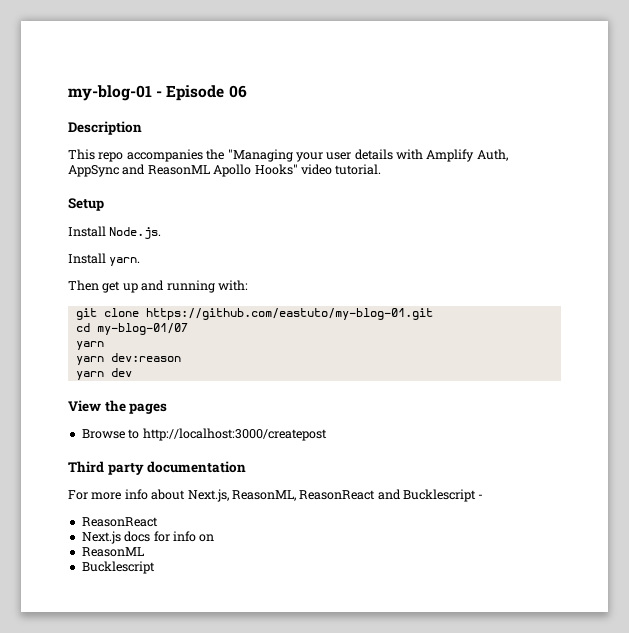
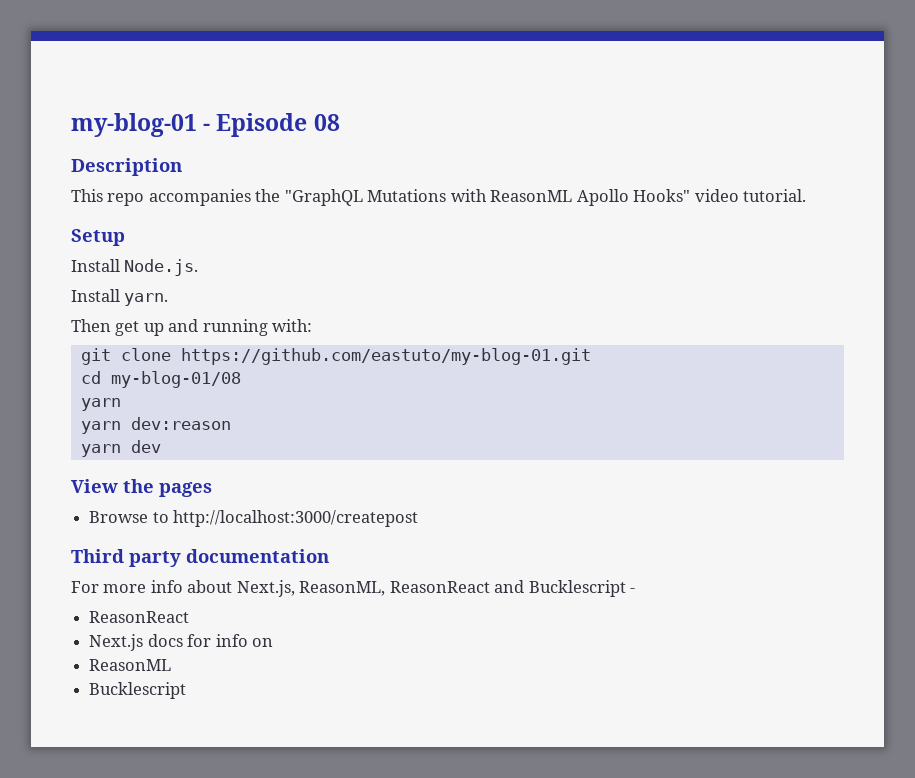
- my-blog-01 - Episode 06
+ my-blog-01 - Episode 08
- This repo accompanies the "Managing your user details with Amplify Auth, AppSync and ReasonML Apollo Hooks" video tutorial.
+ This repo accompanies the "GraphQL Mutations with ReasonML Apollo Hooks" video tutorial.
- cd my-blog-01/07
+ cd my-blog-01/08

